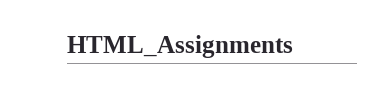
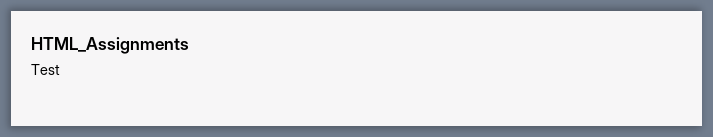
+ Test

